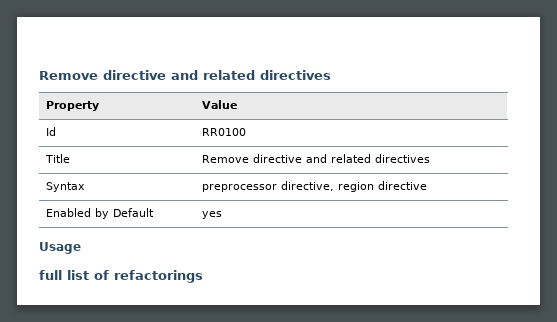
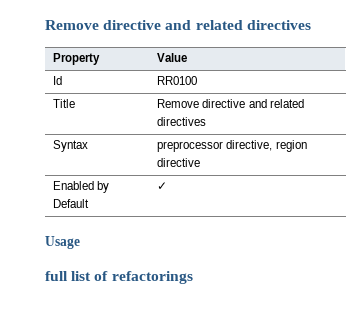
- Enabled by Default | yes
+ Enabled by Default | ✓

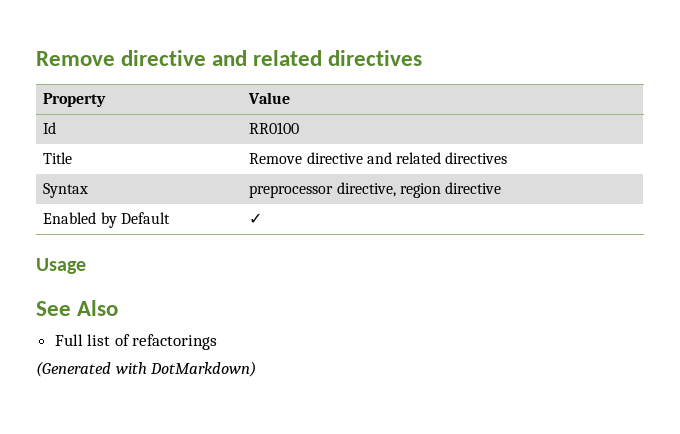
- full list of refactorings
+ See Also
+ Full list of refactorings
+ (Generated with DotMarkdown)

